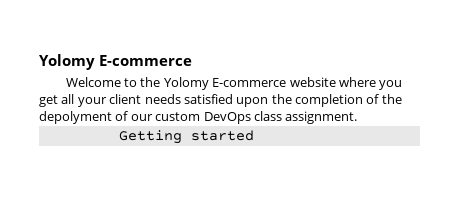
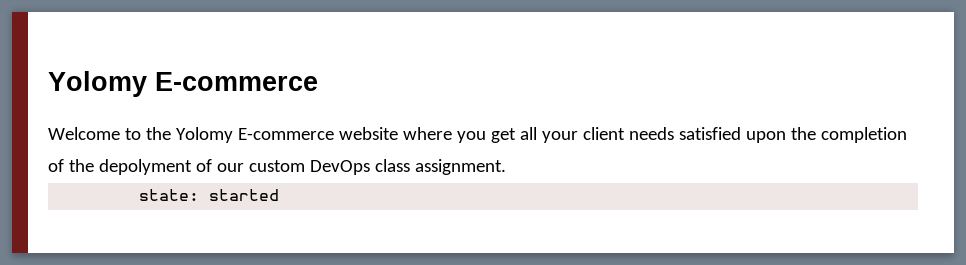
- Getting started
+ state: started

